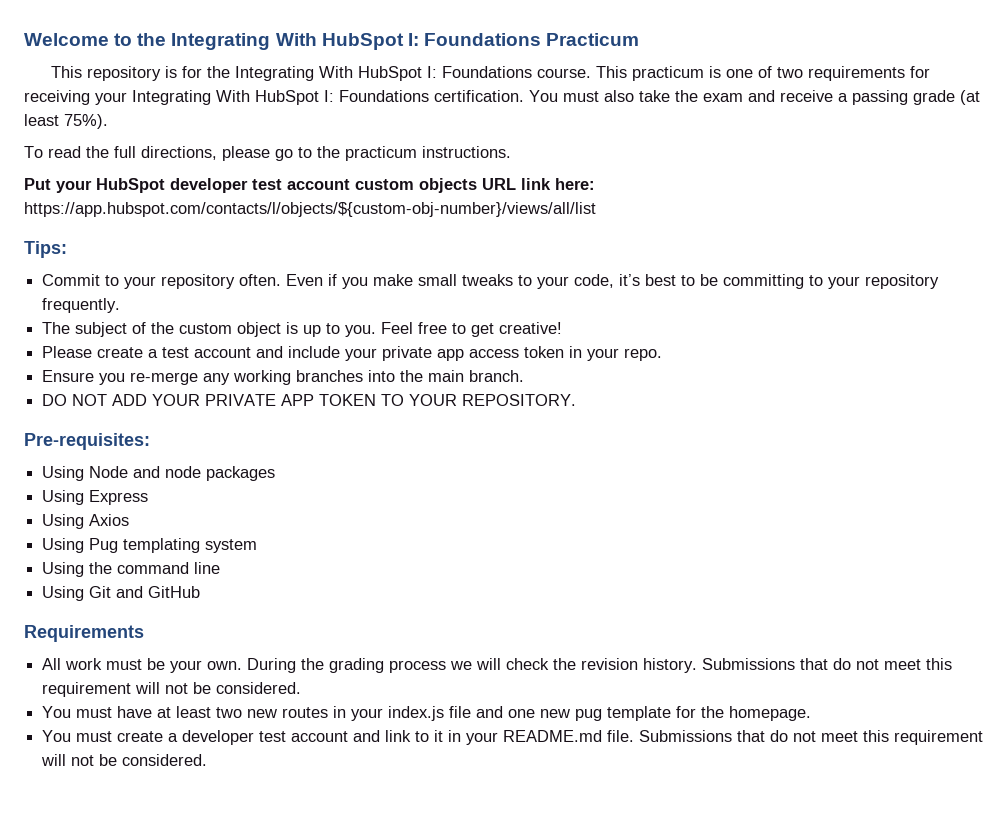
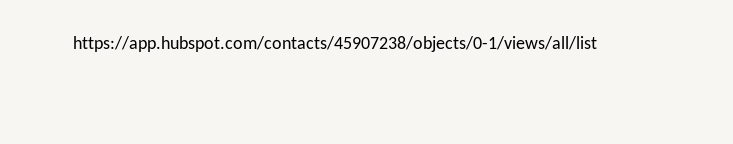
- Welcome to the Integrating With HubSpot I: Foundations Practicum
- This repository is for the Integrating With HubSpot I: Foundations course. This practicum is one of two requirements for receiving your Integrating With HubSpot I: Foundations certification. You must also take the exam and receive a passing grade (at least 75%).
- To read the full directions, please go to the practicum instructions.
- Put your HubSpot developer test account custom objects URL link here: https://app.hubspot.com/contacts/l/objects/${custom-obj-number}/views/all/list
- Tips:
- Commit to your repository often. Even if you make small tweaks to your code, it’s best to be committing to your repository frequently.
- The subject of the custom object is up to you. Feel free to get creative!
- Please create a test account and include your private app access token in your repo.
- Ensure you re-merge any working branches into the main branch.
- DO NOT ADD YOUR PRIVATE APP TOKEN TO YOUR REPOSITORY.
- Pre-requisites:
- Using Node and node packages
- Using Express
- Using Axios
- Using Pug templating system
- Using the command line
- Using Git and GitHub
- Requirements
- All work must be your own. During the grading process we will check the revision history. Submissions that do not meet this requirement will not be considered.
- You must have at least two new routes in your index.js file and one new pug template for the homepage.
- You must create a developer test account and link to it in your README.md file. Submissions that do not meet this requirement will not be considered.
+ https://app.hubspot.com/contacts/45907238/objects/0-1/views/all/list

